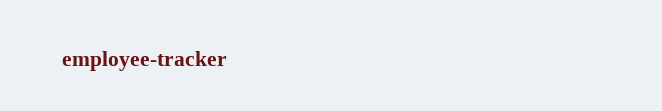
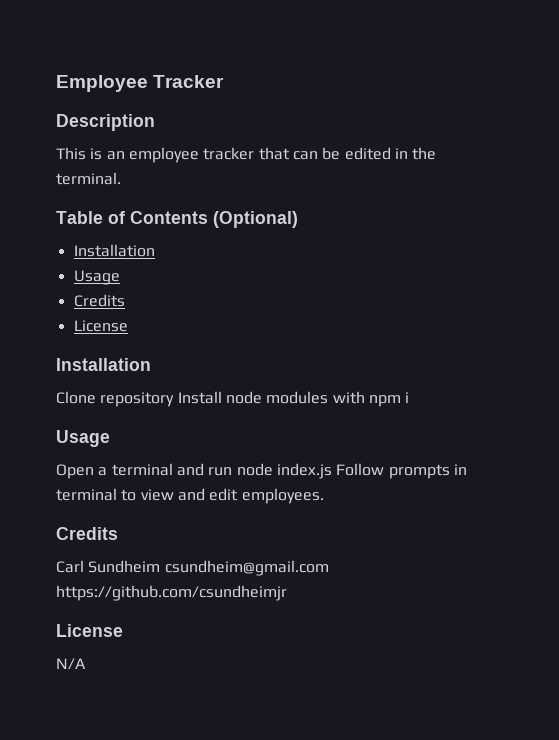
- employee-tracker
+ Employee Tracker
+ Description
+ This is an employee tracker that can be edited in the terminal.
+ Table of Contents (Optional)
+ Installation
+ Usage
+ Credits
+ License
+ Installation
+ Clone repository Install node modules with npm i
+ Usage
+ Open a terminal and run node index.js Follow prompts in terminal to view and edit employees.
+ Credits
+ Carl Sundheim csundheim@gmail.com https://github.com/csundheimjr
+ License
+ N/A

